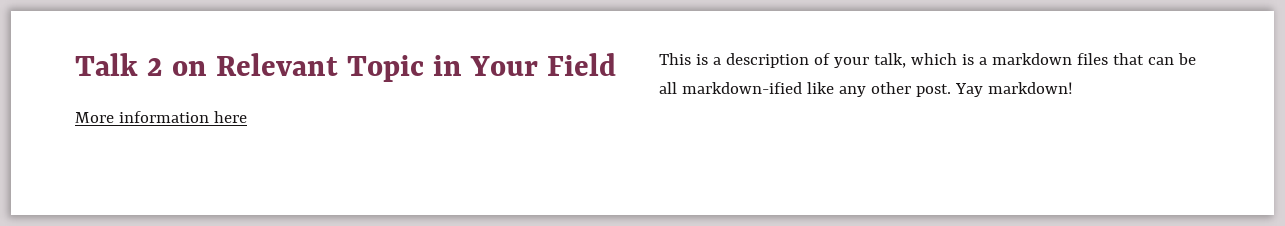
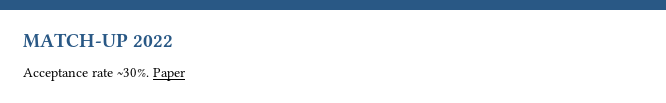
- Talk 2 on Relevant Topic in Your Field
- More information here
- This is a description of your talk, which is a markdown files that can be all markdown-ified like any other post. Yay markdown!
+ MATCH-UP 2022
+ Acceptance rate ~30%. Paper

